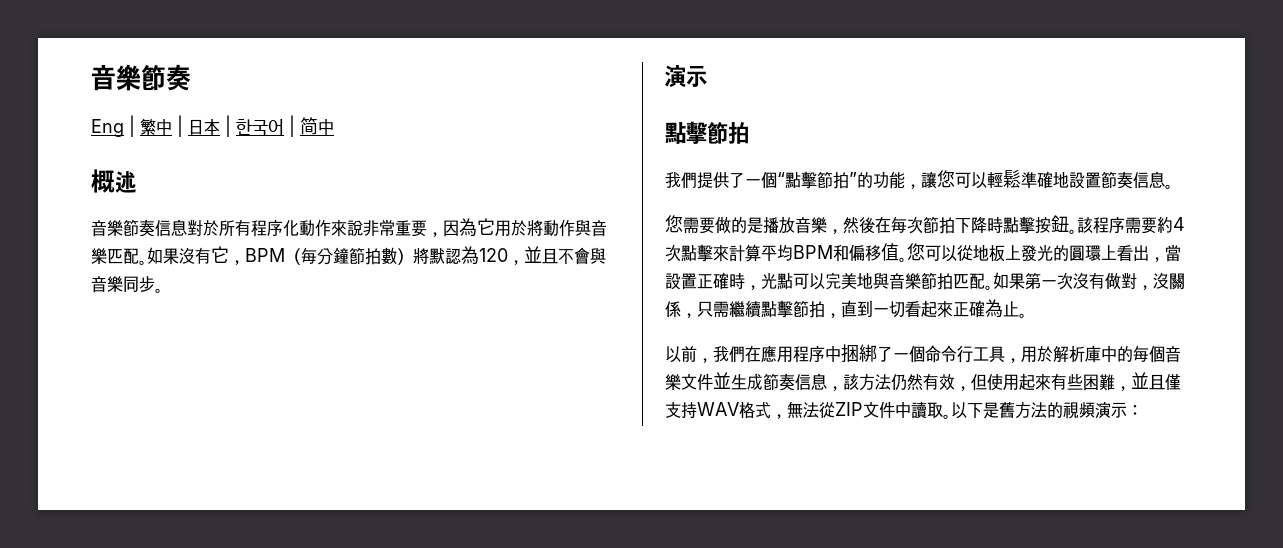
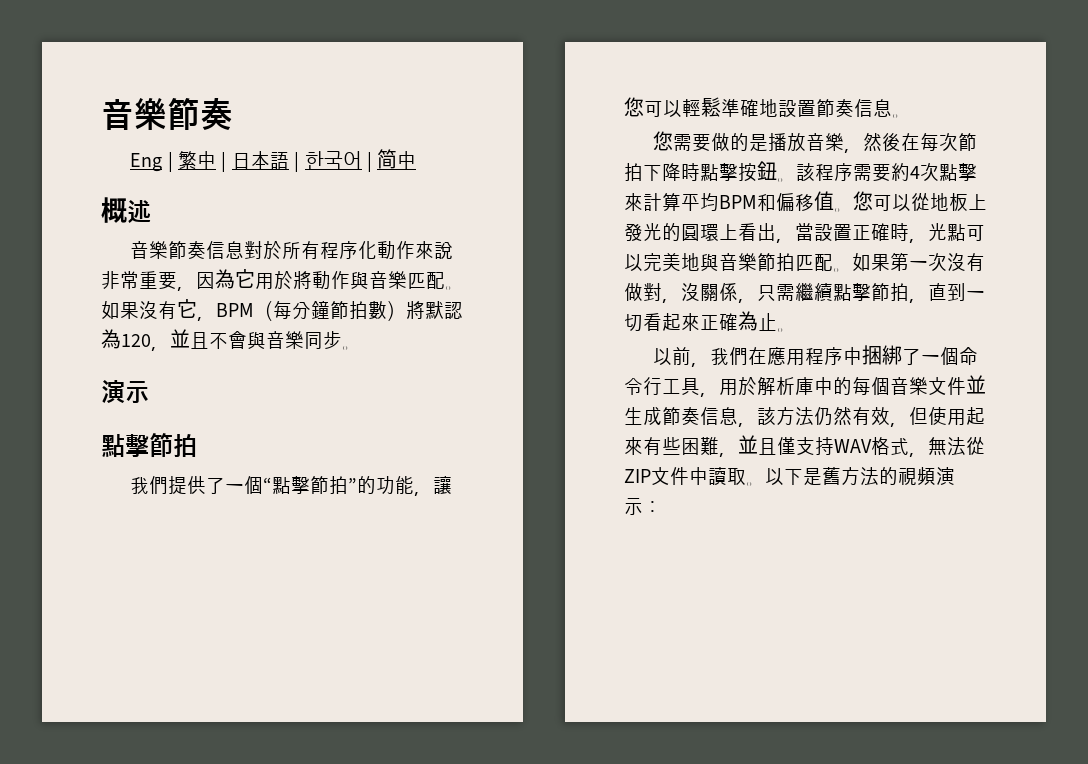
- Eng | 繁中 | 日本 | 한국어 | 简中
+ Eng | 繁中 | 日本語 | 한국어 | 简中

